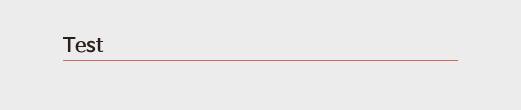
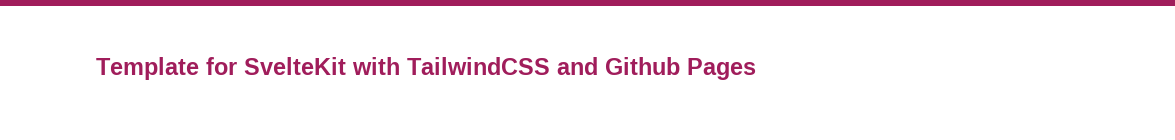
- Test
+ Template for SvelteKit with TailwindCSS and Github Pages

